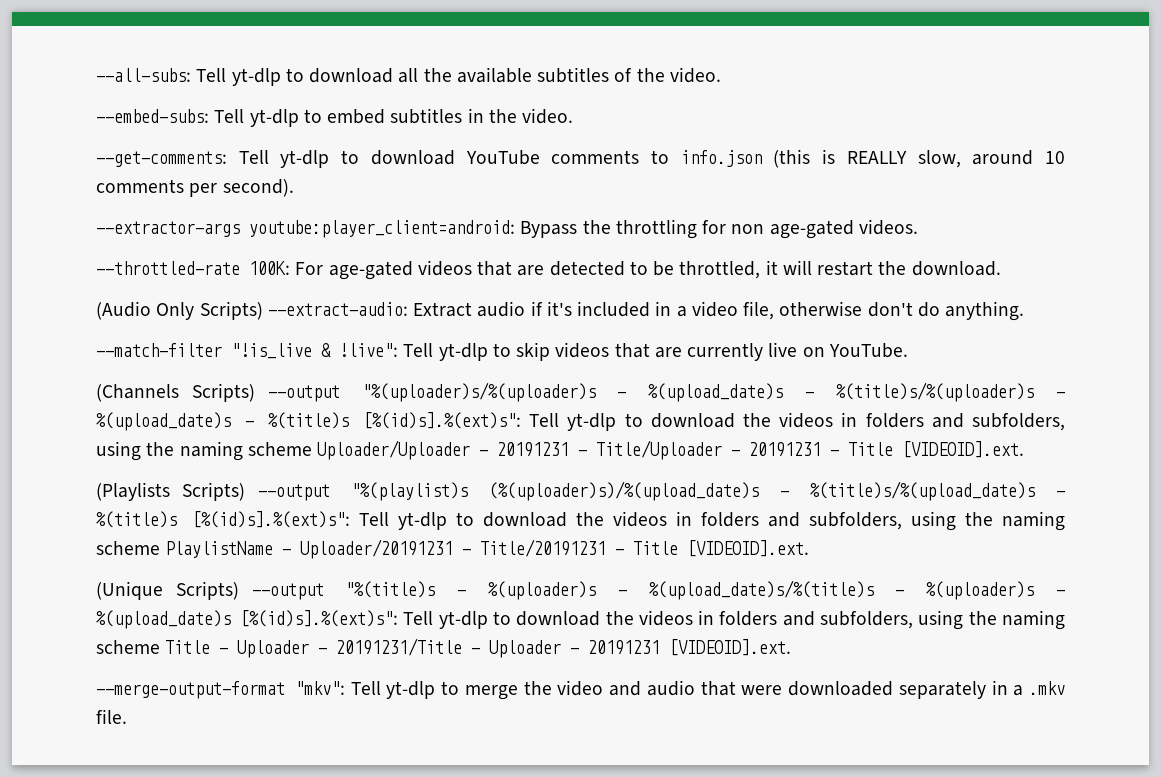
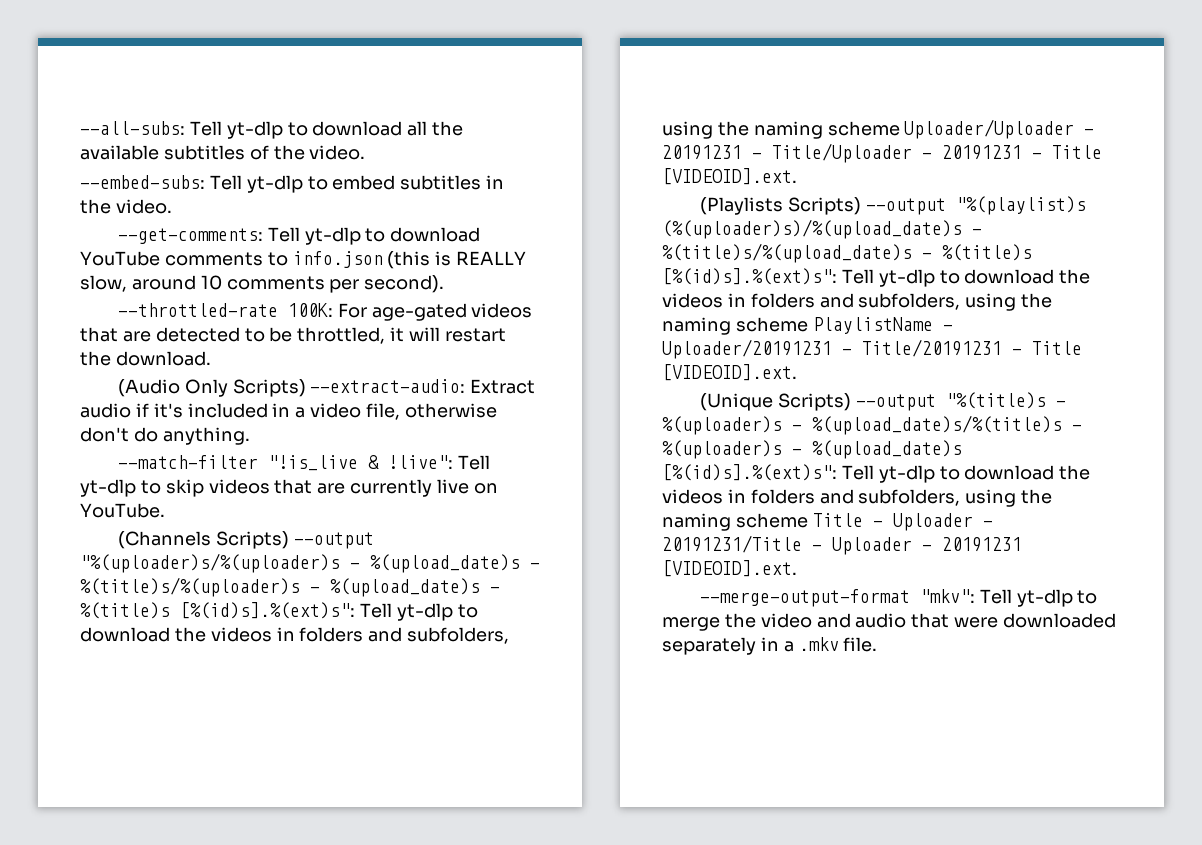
- --extractor-args youtube:player_client=android: Bypass the throttling for non age-gated videos.

